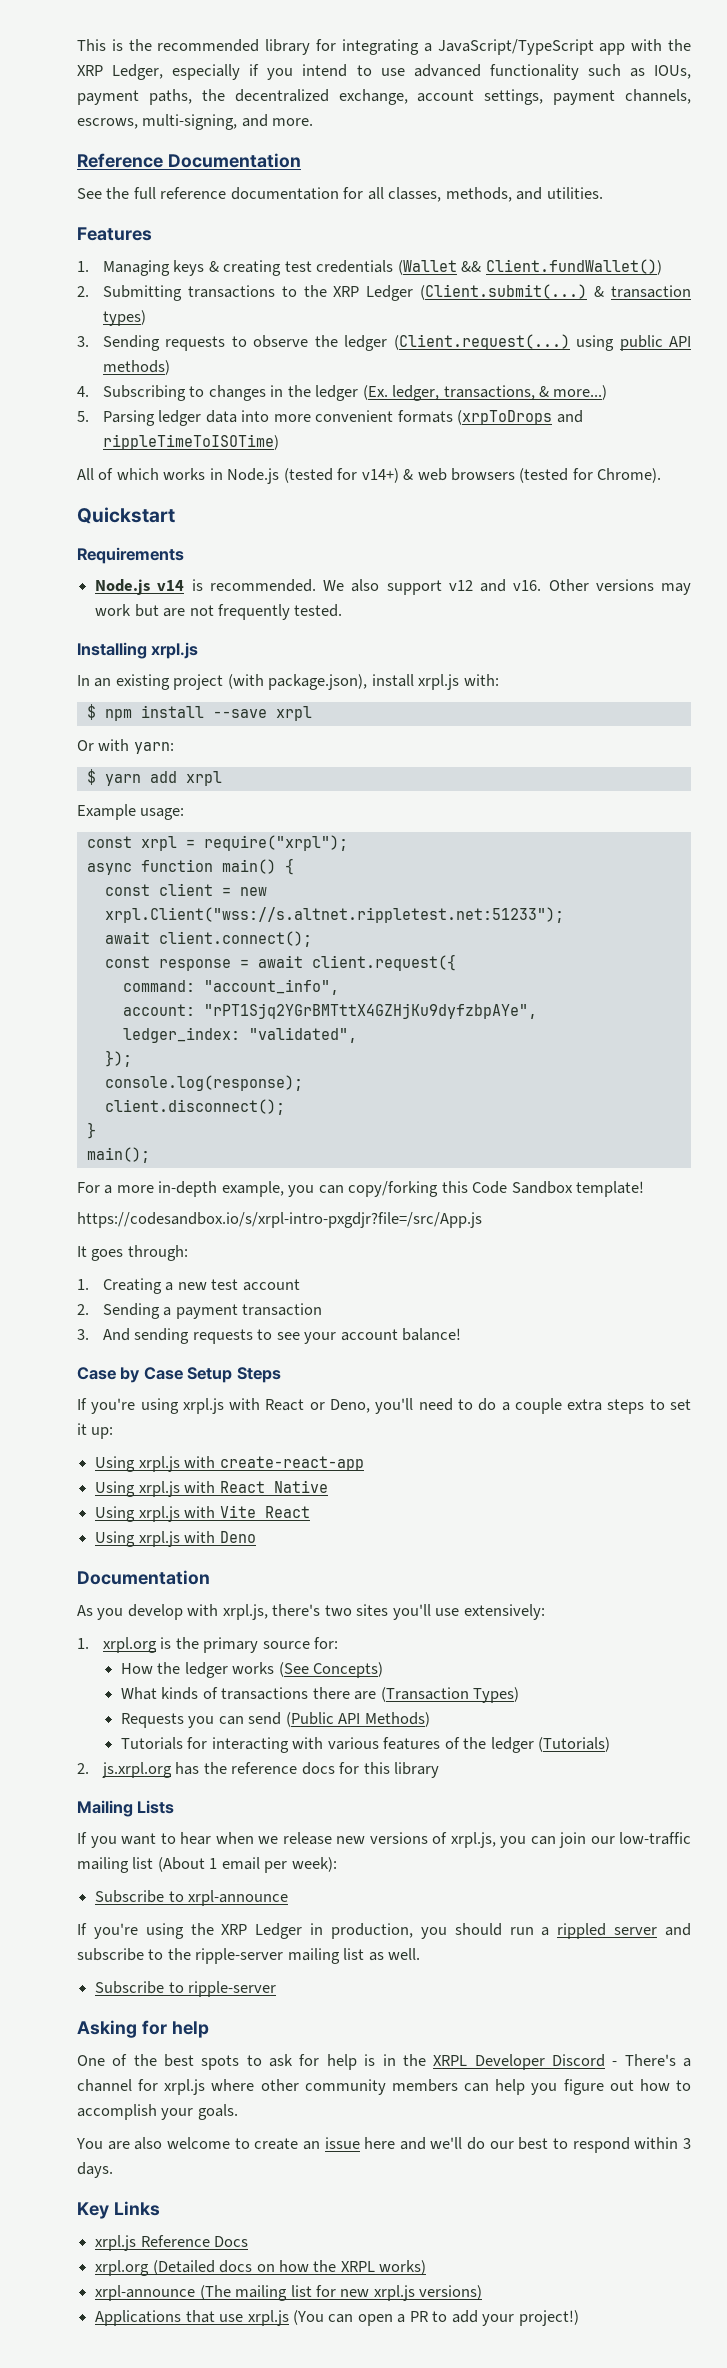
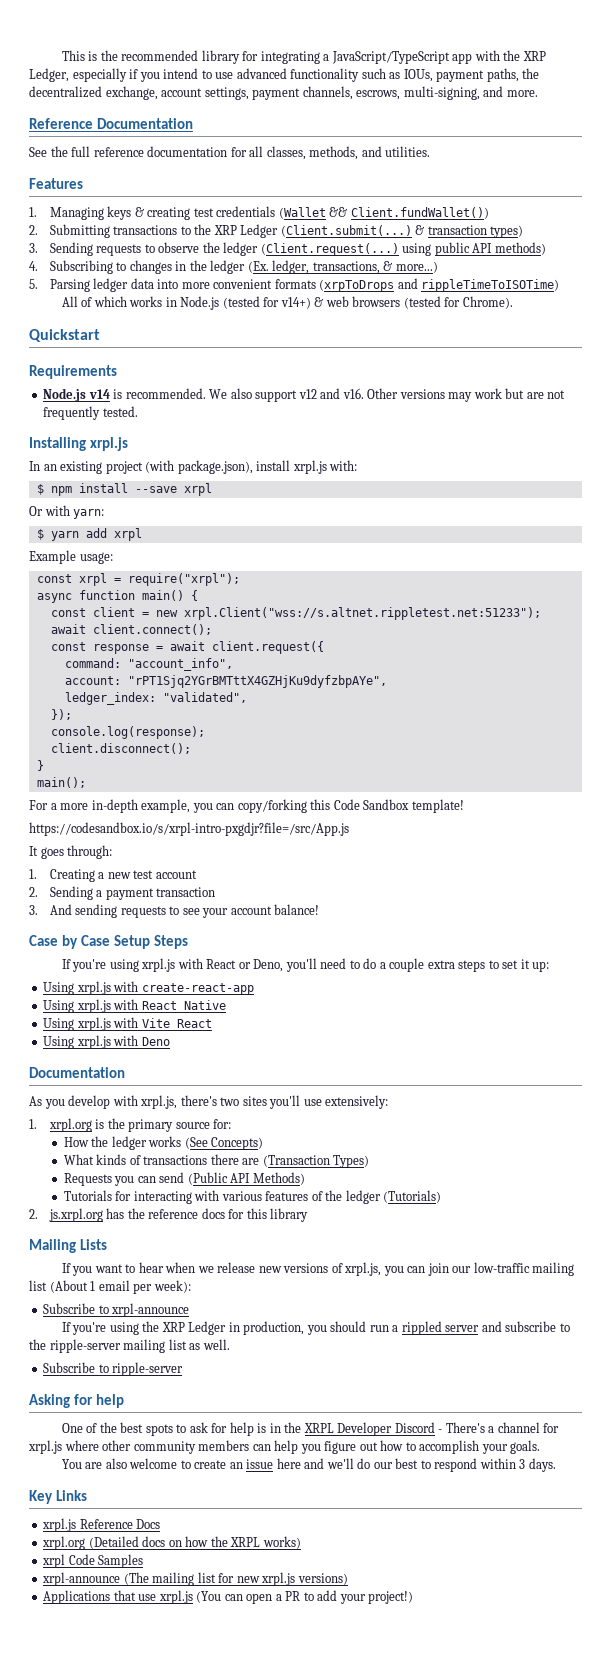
+ xrpl Code Samples

